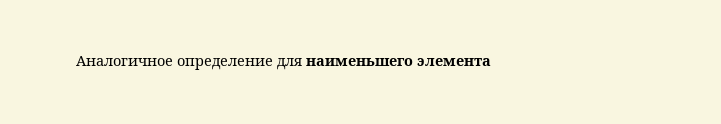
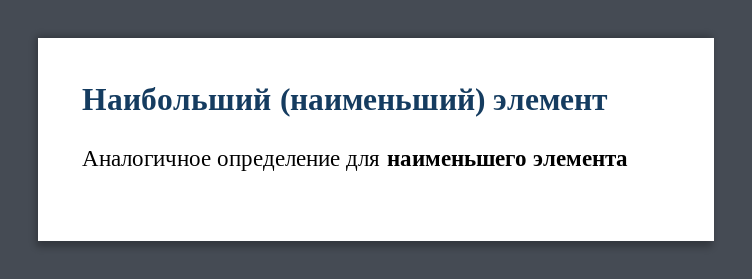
+ Наибольший (наименьший) элемент

